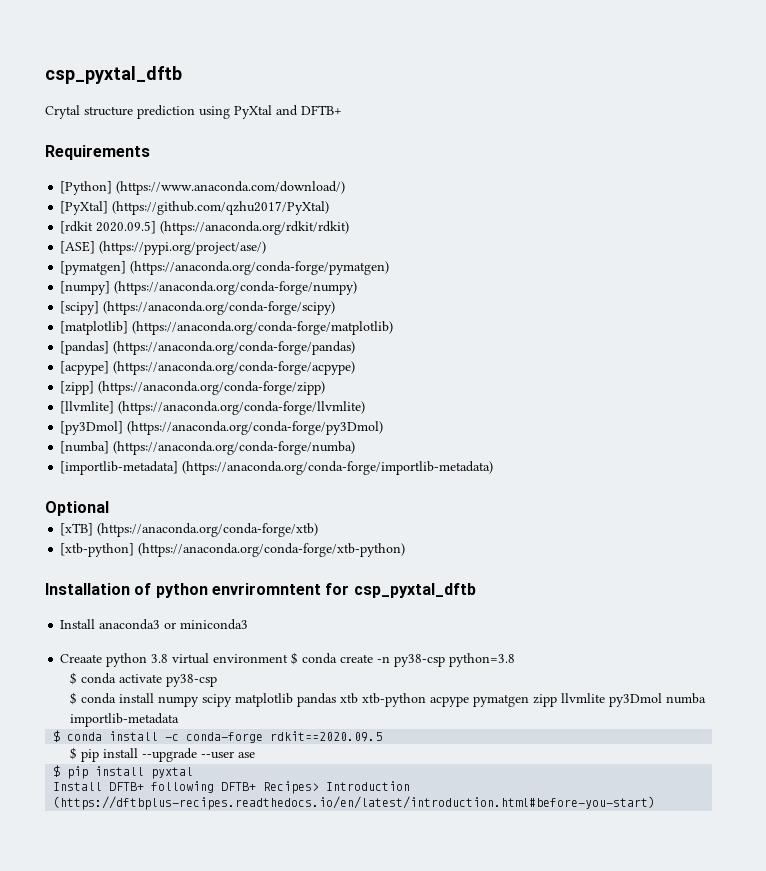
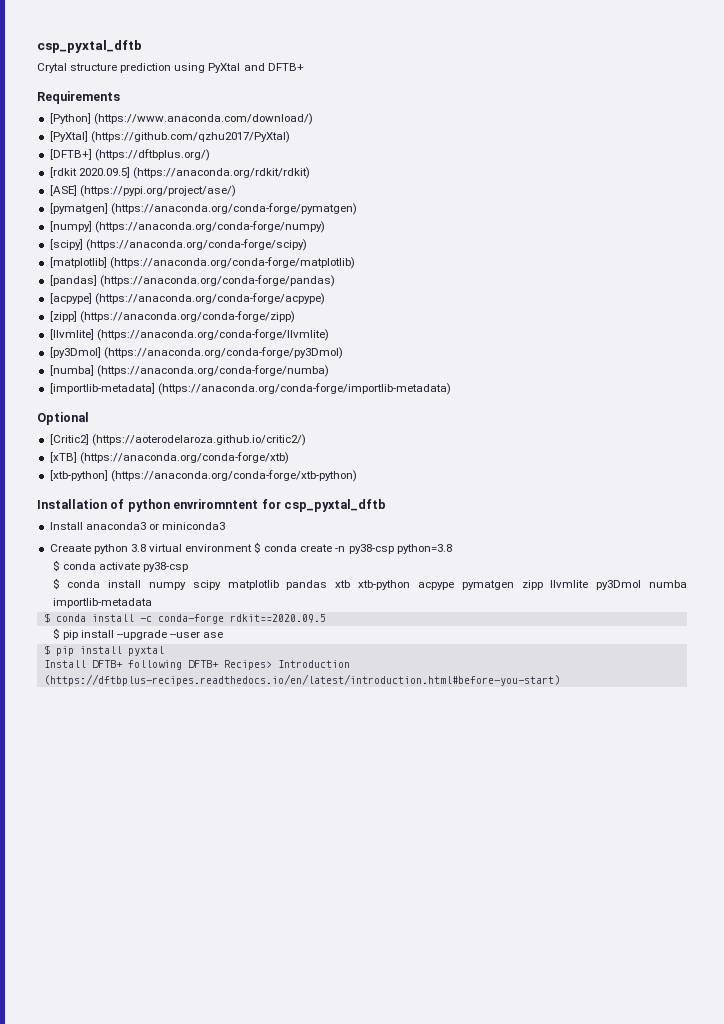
+ [DFTB+] (https://dftbplus.org/)
+ [Critic2] (https://aoterodelaroza.github.io/critic2/)

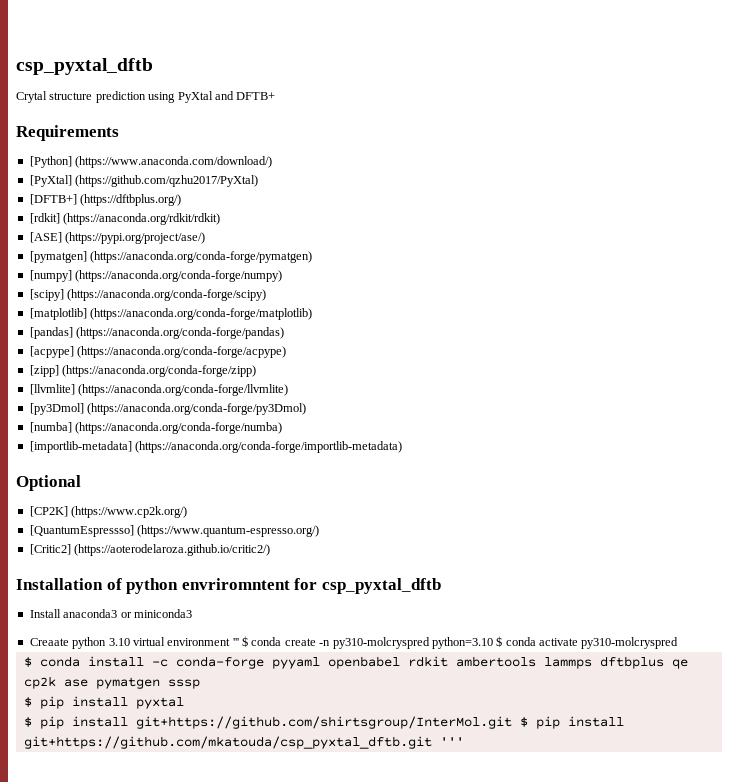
- [rdkit 2020.09.5] (https://anaconda.org/rdkit/rdkit)
+ [rdkit] (https://anaconda.org/rdkit/rdkit)
+ [CP2K] (https://www.cp2k.org/)
+ [QuantumEspressso] (https://www.quantum-espresso.org/)
  [Critic2] (https://aoterodelaroza.github.io/critic2/)
- [xTB] (https://anaconda.org/conda-forge/xtb)
- [xtb-python] (https://anaconda.org/conda-forge/xtb-python)
- Creaate python 3.8 virtual environment $ conda create -n py38-csp python=3.8
- $ conda activate py38-csp
- $ conda install numpy scipy matplotlib pandas xtb xtb-python acpype pymatgen zipp llvmlite py3Dmol numba importlib-metadata
+ Creaate python 3.10 virtual environment ''' $ conda create -n py310-molcryspred python=3.10 $ conda activate py310-molcryspred
- $ conda install -c conda-forge rdkit==2020.09.5
- $ pip install --upgrade --user ase
+ $ conda install -c conda-forge pyyaml openbabel rdkit ambertools lammps dftbplus qe cp2k ase pymatgen sssp
- Install DFTB+ following DFTB+ Recipes> Introduction (https://dftbplus-recipes.readthedocs.io/en/latest/introduction.html#before-you-start)
+ $ pip install git+https://github.com/shirtsgroup/InterMol.git $ pip install git+https://github.com/mkatouda/csp_pyxtal_dftb.git '''

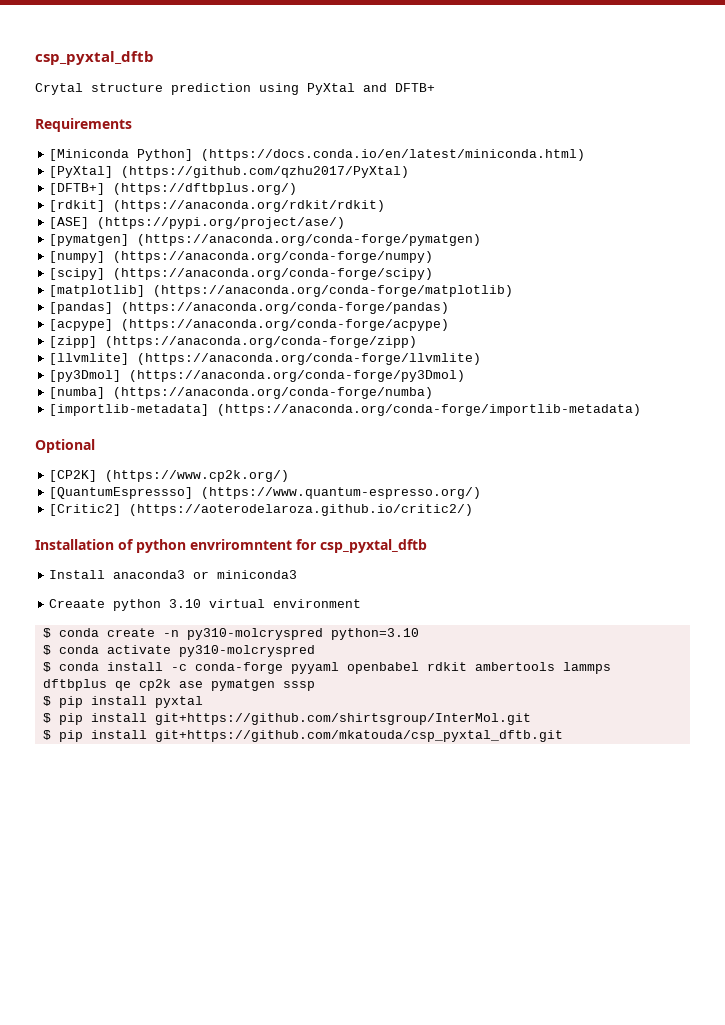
- [Python] (https://www.anaconda.com/download/)
+ [Miniconda Python] (https://docs.conda.io/en/latest/miniconda.html)
- Creaate python 3.10 virtual environment ''' $ conda create -n py310-molcryspred python=3.10 $ conda activate py310-molcryspred
+ Creaate python 3.10 virtual environment
+ $ conda create -n py310-molcryspred python=3.10
+ $ conda activate py310-molcryspred
- $ pip install git+https://github.com/shirtsgroup/InterMol.git $ pip install git+https://github.com/mkatouda/csp_pyxtal_dftb.git '''
+ $ pip install git+https://github.com/shirtsgroup/InterMol.git
+ $ pip install git+https://github.com/mkatouda/csp_pyxtal_dftb.git

